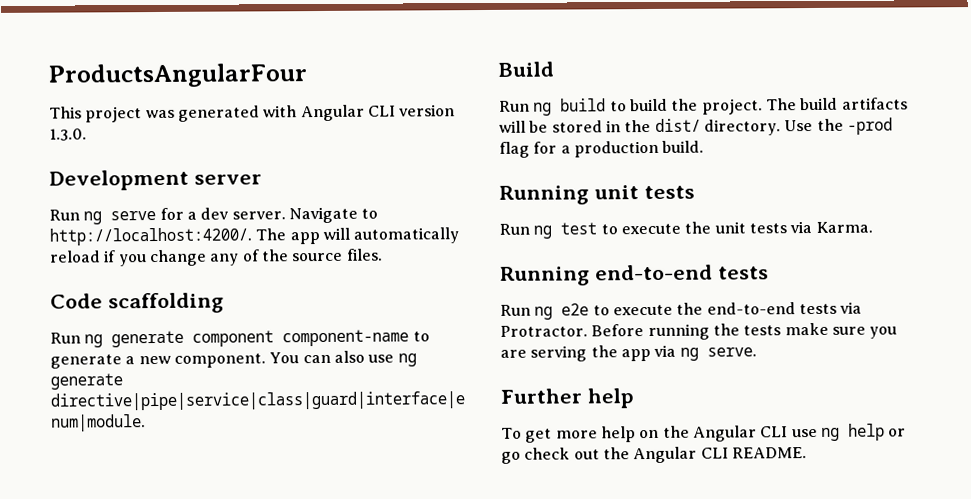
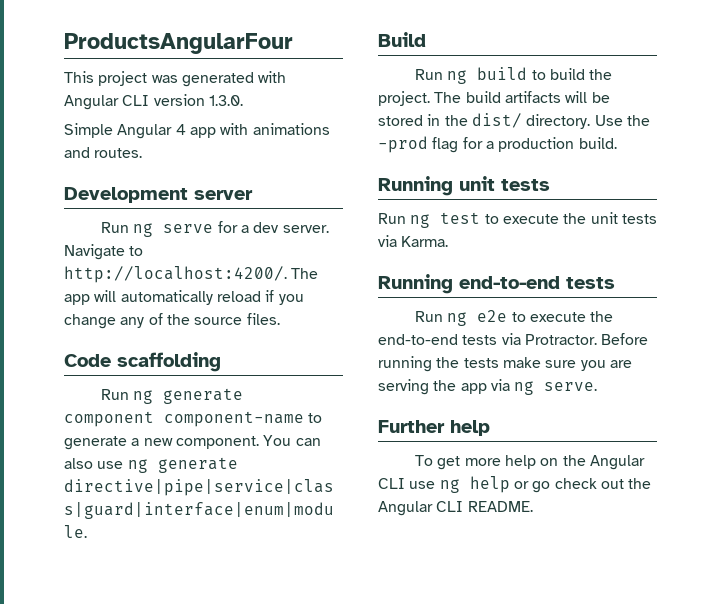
+ Simple Angular 4 app with animations and routes.

